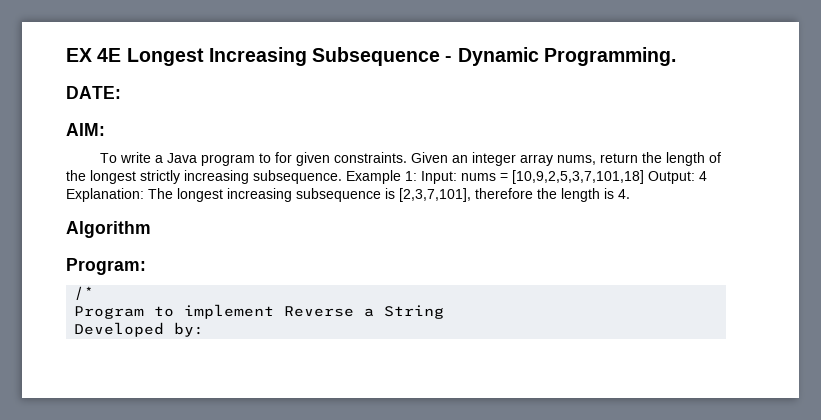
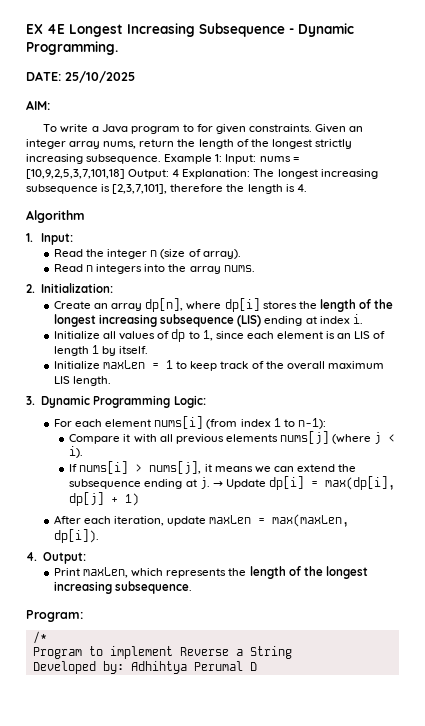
- DATE:
+ DATE: 25/10/2025
+ 1. Input:
+ Read the integer n (size of array).
+ Read n integers into the array nums.
+ 2. Initialization:
+ Create an array dp[n], where dp[i] stores the length of the longest increasing subsequence (LIS) ending at index i.
+ Initialize all values of dp to 1, since each element is an LIS of length 1 by itself.
+ Initialize maxLen = 1 to keep track of the overall maximum LIS length.
+ 3. Dynamic Programming Logic:
+ For each element nums[i] (from index 1 to n-1):
+ Compare it with all previous elements nums[j] (where j < i).
+ If nums[i] > nums[j], it means we can extend the subsequence ending at j. → Update dp[i] = max(dp[i], dp[j] + 1)
+ After each iteration, update maxLen = max(maxLen, dp[i]).
+ 4. Output:
+ Print maxLen, which represents the length of the longest increasing subsequence.
- Developed by:
+ Developed by: Adhihtya Perumal D

